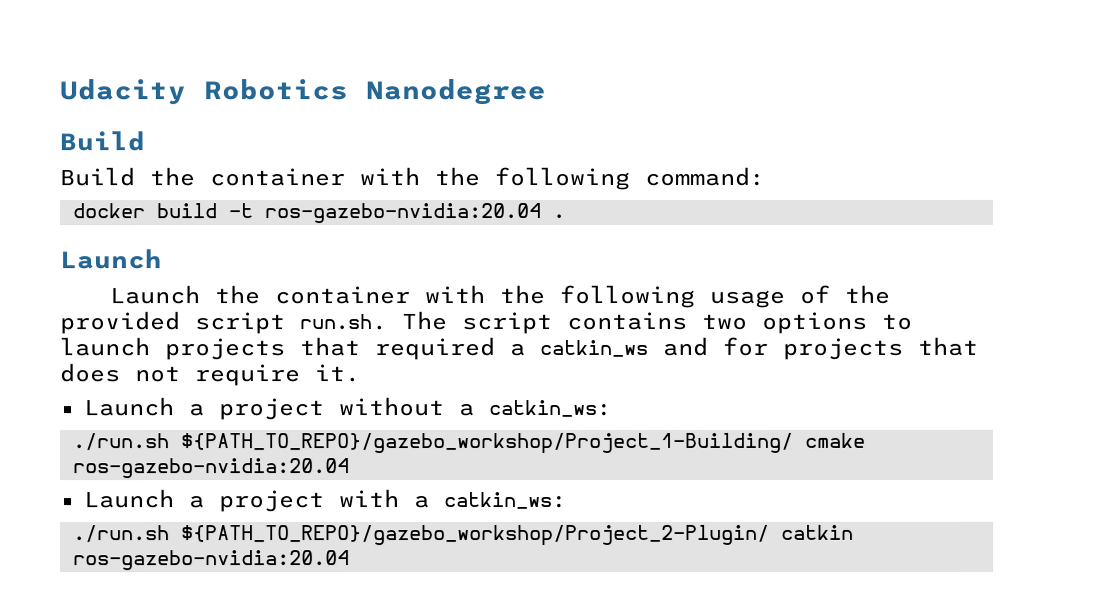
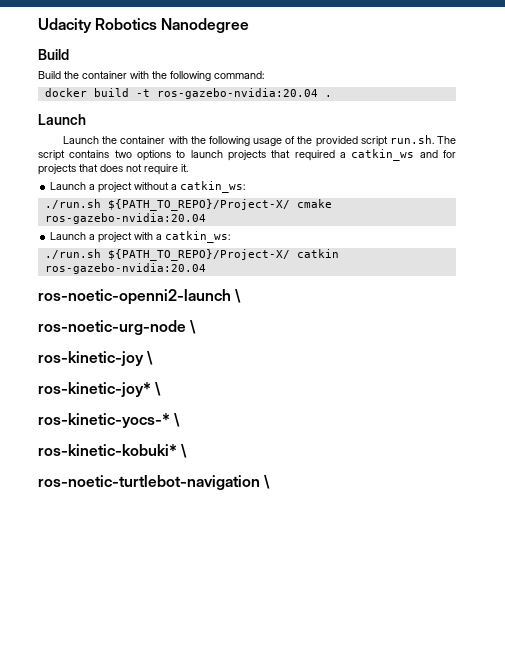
- ./run.sh ${PATH_TO_REPO}/gazebo_workshop/Project_1-Building/ cmake ros-gazebo-nvidia:20.04
+ ./run.sh ${PATH_TO_REPO}/Project-X/ cmake ros-gazebo-nvidia:20.04
- ./run.sh ${PATH_TO_REPO}/gazebo_workshop/Project_2-Plugin/ catkin ros-gazebo-nvidia:20.04
+ ./run.sh ${PATH_TO_REPO}/Project-X/ catkin ros-gazebo-nvidia:20.04
+ ros-noetic-openni2-launch \
+ ros-noetic-urg-node \
+ ros-kinetic-joy \
+ ros-kinetic-joy* \
+ ros-kinetic-yocs-* \
+ ros-kinetic-kobuki* \
+ ros-noetic-turtlebot-navigation \

